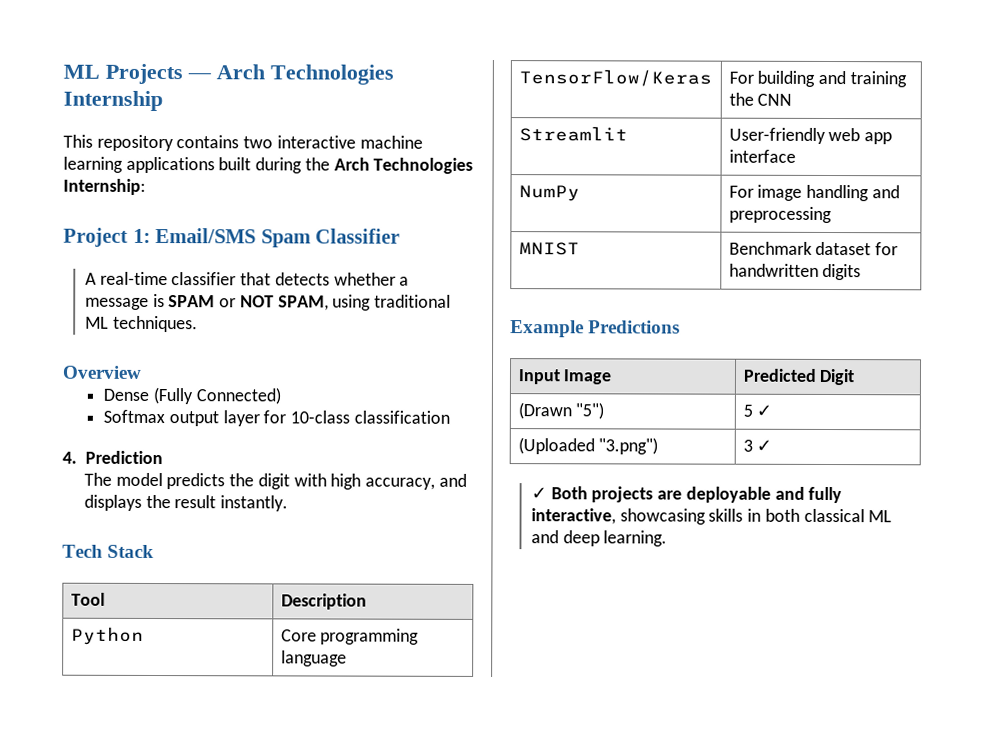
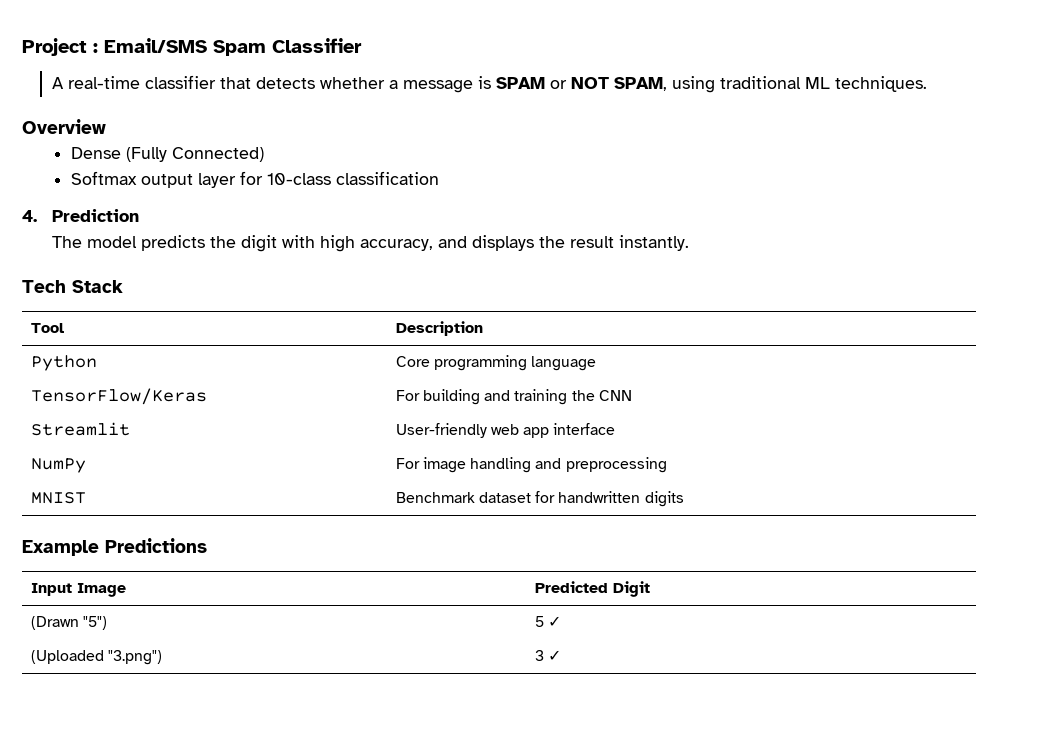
- ML Projects — Arch Technologies Internship
- This repository contains two interactive machine learning applications built during the Arch Technologies Internship:
- Project 1: Email/SMS Spam Classifier
+ Project : Email/SMS Spam Classifier
- ✓ Both projects are deployable and fully interactive, showcasing skills in both classical ML and deep learning.

